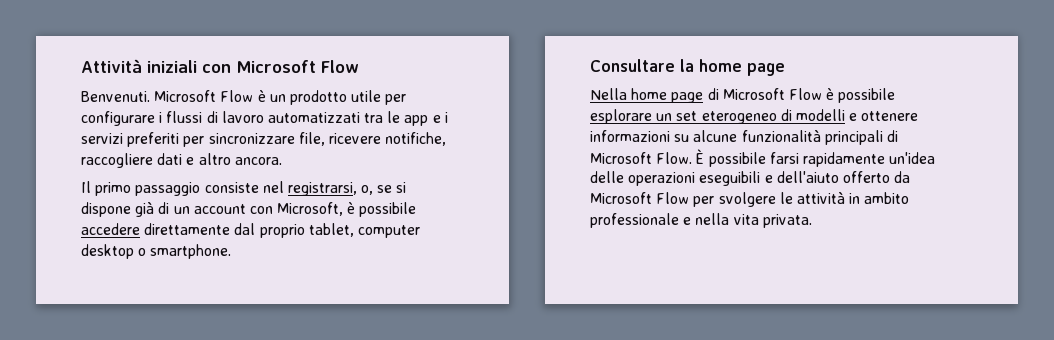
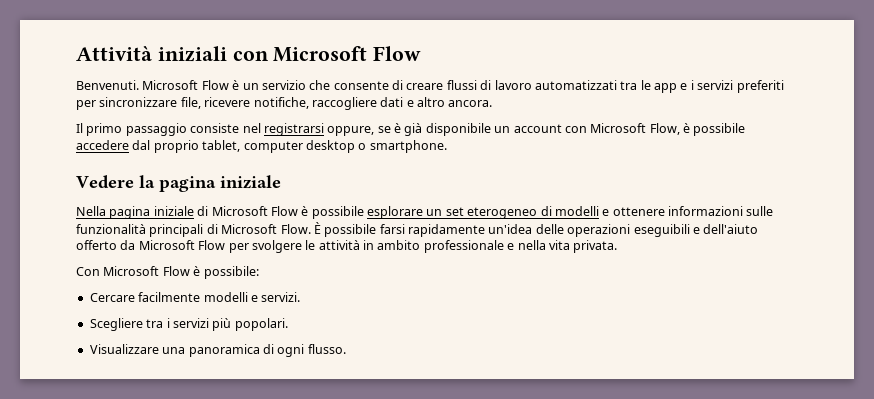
- Microsoft Flow è un prodotto utile per configurare i flussi di lavoro automatizzati tra le app e i servizi preferiti per sincronizzare file, ricevere notifiche, raccogliere dati e altro ancora.
+ Microsoft Flow è un servizio che consente di creare flussi di lavoro automatizzati tra le app e i servizi preferiti per sincronizzare file, ricevere notifiche, raccogliere dati e altro ancora.
- Il primo passaggio consiste nel registrarsi, o, se si dispone già di un account con Microsoft, è possibile accedere direttamente dal proprio tablet, computer desktop o smartphone.
+ Il primo passaggio consiste nel registrarsi oppure, se è già disponibile un account con Microsoft Flow, è possibile accedere dal proprio tablet, computer desktop o smartphone.
- Consultare la home page
+ Vedere la pagina iniziale
- Nella home page di Microsoft Flow è possibile esplorare un set eterogeneo di modelli e ottenere informazioni su alcune funzionalità principali di Microsoft Flow.
+ Nella pagina iniziale di Microsoft Flow è possibile esplorare un set eterogeneo di modelli e ottenere informazioni sulle funzionalità principali di Microsoft Flow.
+ Con Microsoft Flow è possibile:
+ Cercare facilmente modelli e servizi.
+ Scegliere tra i servizi più popolari.
+ Visualizzare una panoramica di ogni flusso.

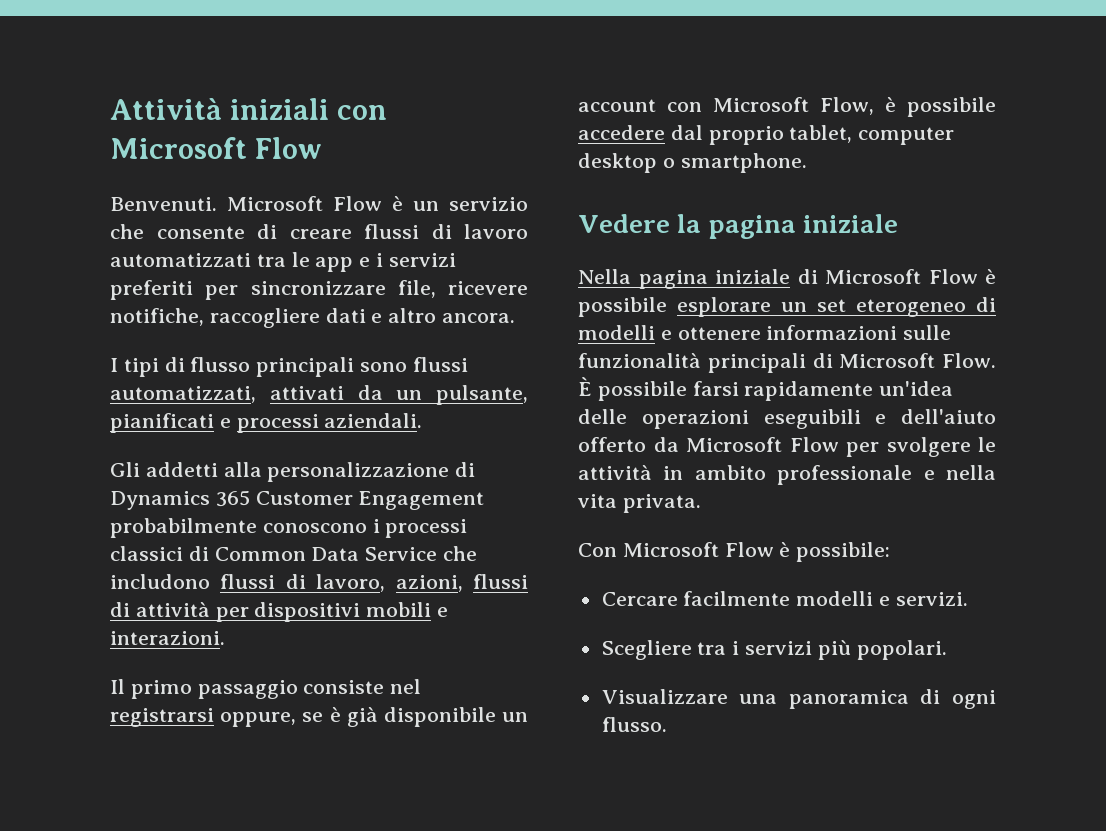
+ I tipi di flusso principali sono flussi automatizzati, attivati da un pulsante, pianificati e processi aziendali.
+ Gli addetti alla personalizzazione di Dynamics 365 Customer Engagement probabilmente conoscono i processi classici di Common Data Service che includono flussi di lavoro, azioni, flussi di attività per dispositivi mobili e interazioni.

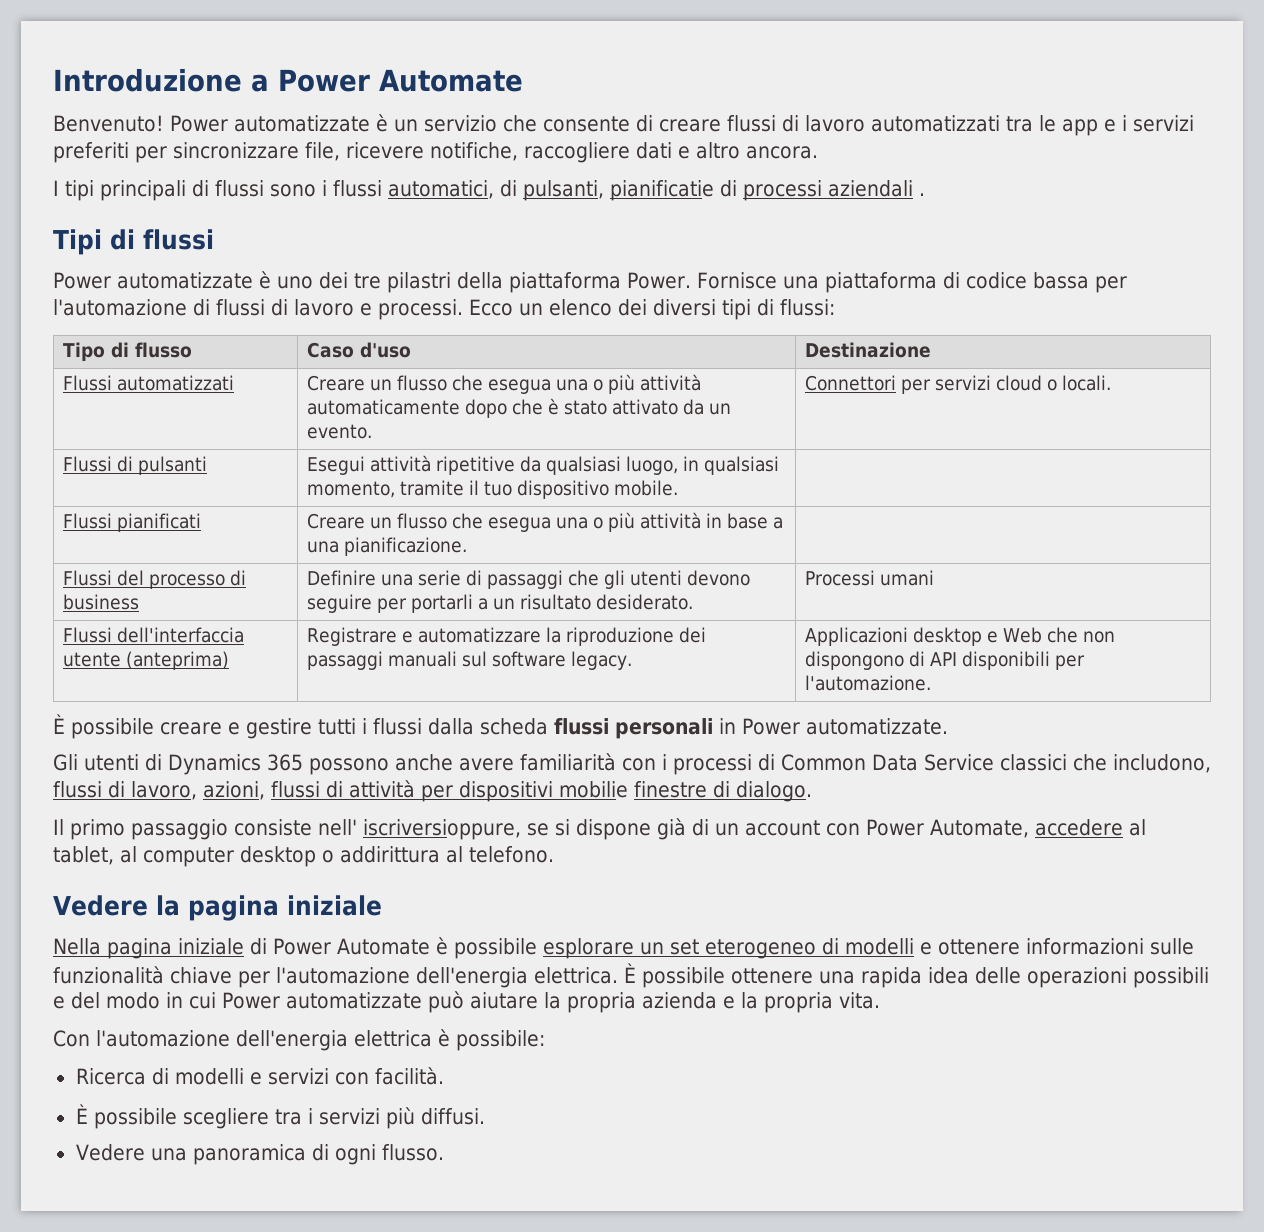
- Attività iniziali con Microsoft Flow
- Benvenuti. Microsoft Flow è un servizio che consente di creare flussi di lavoro automatizzati tra le app e i servizi preferiti per sincronizzare file, ricevere notifiche, raccogliere dati e altro ancora.
+ Introduzione a Power Automate
+ Benvenuto! Power automatizzate è un servizio che consente di creare flussi di lavoro automatizzati tra le app e i servizi preferiti per sincronizzare file, ricevere notifiche, raccogliere dati e altro ancora.
- I tipi di flusso principali sono flussi automatizzati, attivati da un pulsante, pianificati e processi aziendali.
- Gli addetti alla personalizzazione di Dynamics 365 Customer Engagement probabilmente conoscono i processi classici di Common Data Service che includono flussi di lavoro, azioni, flussi di attività per dispositivi mobili e interazioni.
+ I tipi principali di flussi sono i flussi automatici, di pulsanti, pianificatie di processi aziendali .
+ Tipi di flussi
+ Power automatizzate è uno dei tre pilastri della piattaforma Power. Fornisce una piattaforma di codice bassa per l'automazione di flussi di lavoro e processi. Ecco un elenco dei diversi tipi di flussi:
+ Tipo di flusso | Caso d'uso | Destinazione
+ Flussi automatizzati | Creare un flusso che esegua una o più attività automaticamente dopo che è stato attivato da un evento. | Connettori per servizi cloud o locali.
+ Flussi di pulsanti | Esegui attività ripetitive da qualsiasi luogo, in qualsiasi momento, tramite il tuo dispositivo mobile. |
+ Flussi pianificati | Creare un flusso che esegua una o più attività in base a una pianificazione. |
+ Flussi del processo di business | Definire una serie di passaggi che gli utenti devono seguire per portarli a un risultato desiderato. | Processi umani
+ Flussi dell'interfaccia utente (anteprima) | Registrare e automatizzare la riproduzione dei passaggi manuali sul software legacy. | Applicazioni desktop e Web che non dispongono di API disponibili per l'automazione.
+ È possibile creare e gestire tutti i flussi dalla scheda flussi personali in Power automatizzate.
+ Gli utenti di Dynamics 365 possono anche avere familiarità con i processi di Common Data Service classici che includono, flussi di lavoro, azioni, flussi di attività per dispositivi mobilie finestre di dialogo.
- Il primo passaggio consiste nel registrarsi oppure, se è già disponibile un account con Microsoft Flow, è possibile accedere dal proprio tablet, computer desktop o smartphone.
+ Il primo passaggio consiste nell' iscriversioppure, se si dispone già di un account con Power Automate, accedere al tablet, al computer desktop o addirittura al telefono.
- Nella pagina iniziale di Microsoft Flow è possibile esplorare un set eterogeneo di modelli e ottenere informazioni sulle funzionalità principali di Microsoft Flow. È possibile farsi rapidamente un'idea delle operazioni eseguibili e dell'aiuto offerto da Microsoft Flow per svolgere le attività in ambito professionale e nella vita privata.
- Con Microsoft Flow è possibile:
- Cercare facilmente modelli e servizi.
- Scegliere tra i servizi più popolari.
- Visualizzare una panoramica di ogni flusso.
+ Nella pagina iniziale di Power Automate è possibile esplorare un set eterogeneo di modelli e ottenere informazioni sulle funzionalità chiave per l'automazione dell'energia elettrica. È possibile ottenere una rapida idea delle operazioni possibili e del modo in cui Power automatizzate può aiutare la propria azienda e la propria vita.
+ Con l'automazione dell'energia elettrica è possibile:
+ Ricerca di modelli e servizi con facilità.
+ È possibile scegliere tra i servizi più diffusi.
+ Vedere una panoramica di ogni flusso.

